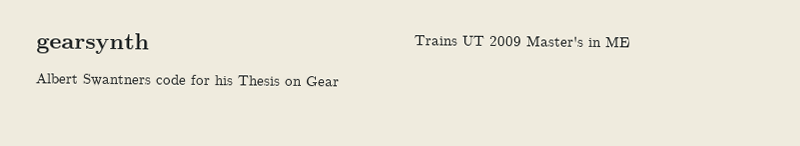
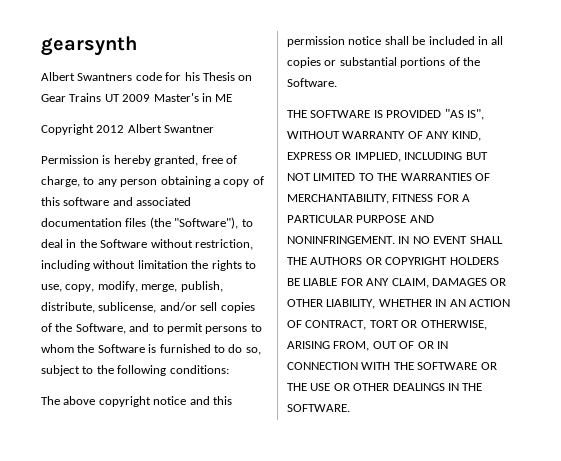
+ Copyright 2012 Albert Swantner
+ Permission is hereby granted, free of charge, to any person obtaining a copy of this software and associated documentation files (the "Software"), to deal in the Software without restriction, including without limitation the rights to use, copy, modify, merge, publish, distribute, sublicense, and/or sell copies of the Software, and to permit persons to whom the Software is furnished to do so, subject to the following conditions:
+ The above copyright notice and this permission notice shall be included in all copies or substantial portions of the Software.
+ THE SOFTWARE IS PROVIDED "AS IS", WITHOUT WARRANTY OF ANY KIND, EXPRESS OR IMPLIED, INCLUDING BUT NOT LIMITED TO THE WARRANTIES OF MERCHANTABILITY, FITNESS FOR A PARTICULAR PURPOSE AND NONINFRINGEMENT. IN NO EVENT SHALL THE AUTHORS OR COPYRIGHT HOLDERS BE LIABLE FOR ANY CLAIM, DAMAGES OR OTHER LIABILITY, WHETHER IN AN ACTION OF CONTRACT, TORT OR OTHERWISE, ARISING FROM, OUT OF OR IN CONNECTION WITH THE SOFTWARE OR THE USE OR OTHER DEALINGS IN THE SOFTWARE.

